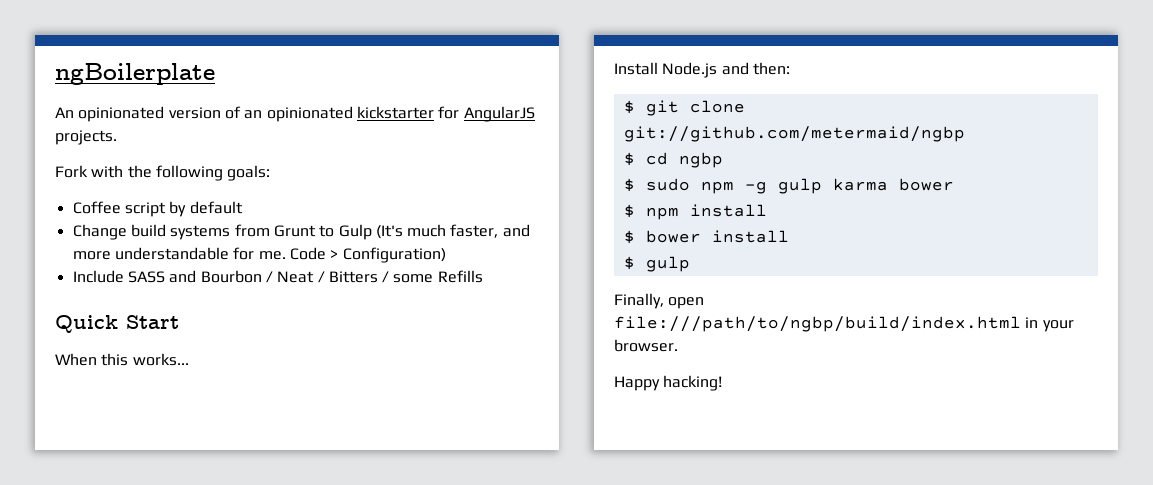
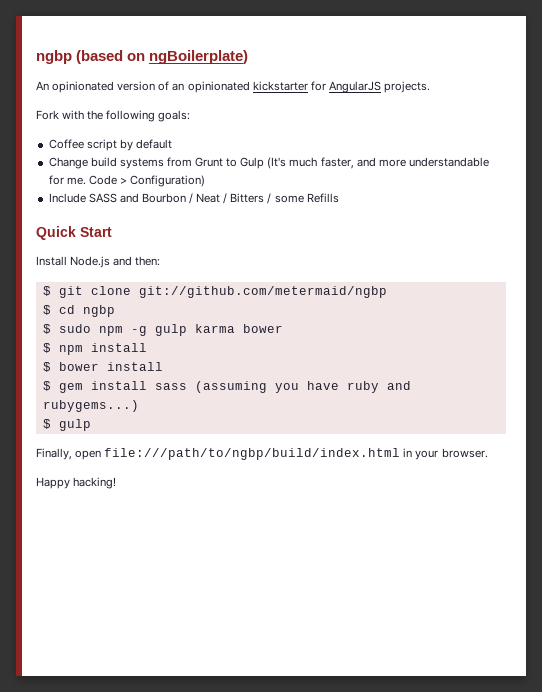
- ngBoilerplate
+ ngbp (based on ngBoilerplate)
- When this works...
+ $ gem install sass (assuming you have ruby and rubygems...)

